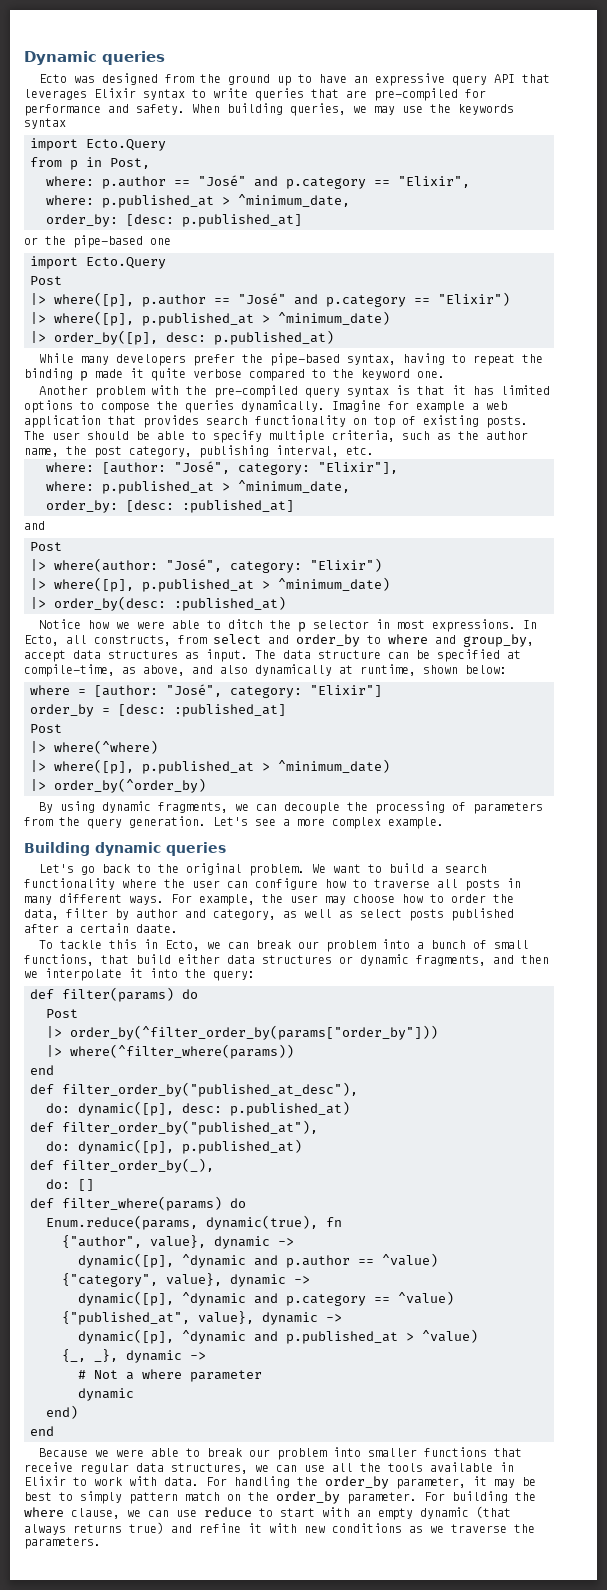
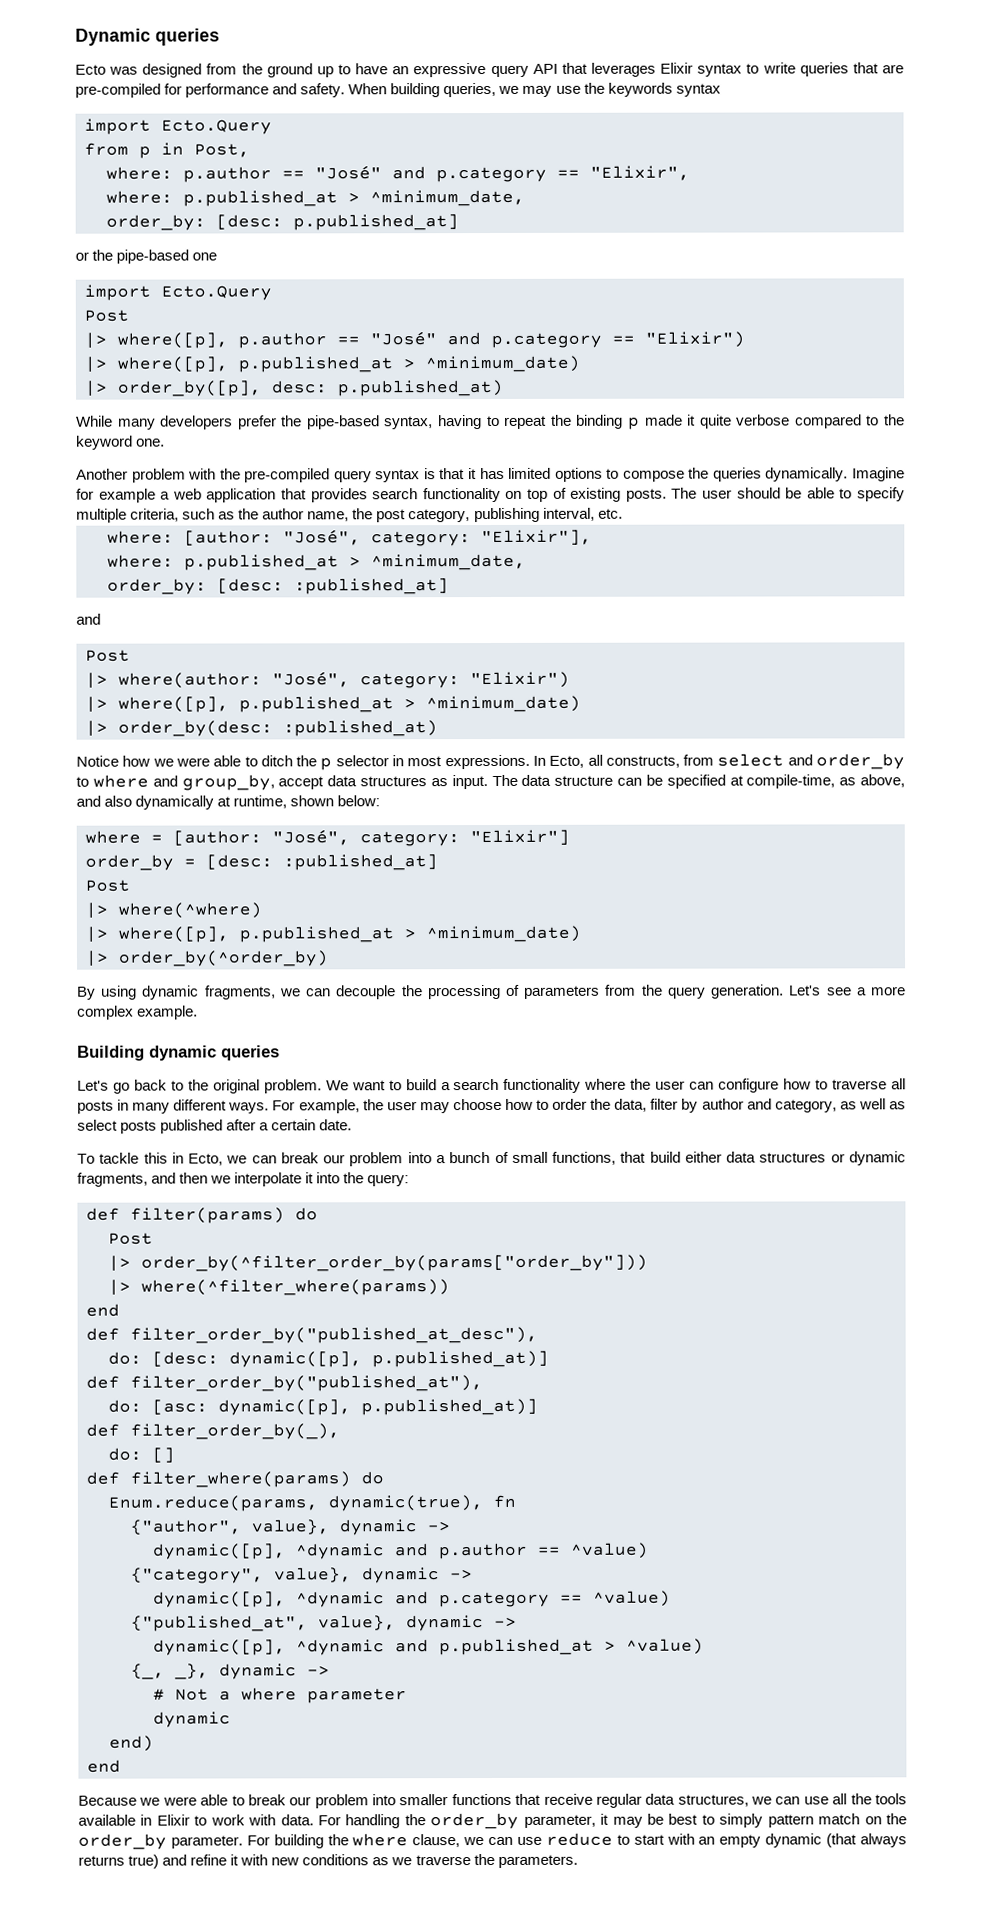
- For example, the user may choose how to order the data, filter by author and category, as well as select posts published after a certain daate.
+ For example, the user may choose how to order the data, filter by author and category, as well as select posts published after a certain date.
- do: dynamic([p], desc: p.published_at)
+ do: [desc: dynamic([p], p.published_at)]
- do: dynamic([p], p.published_at)
+ do: [asc: dynamic([p], p.published_at)]

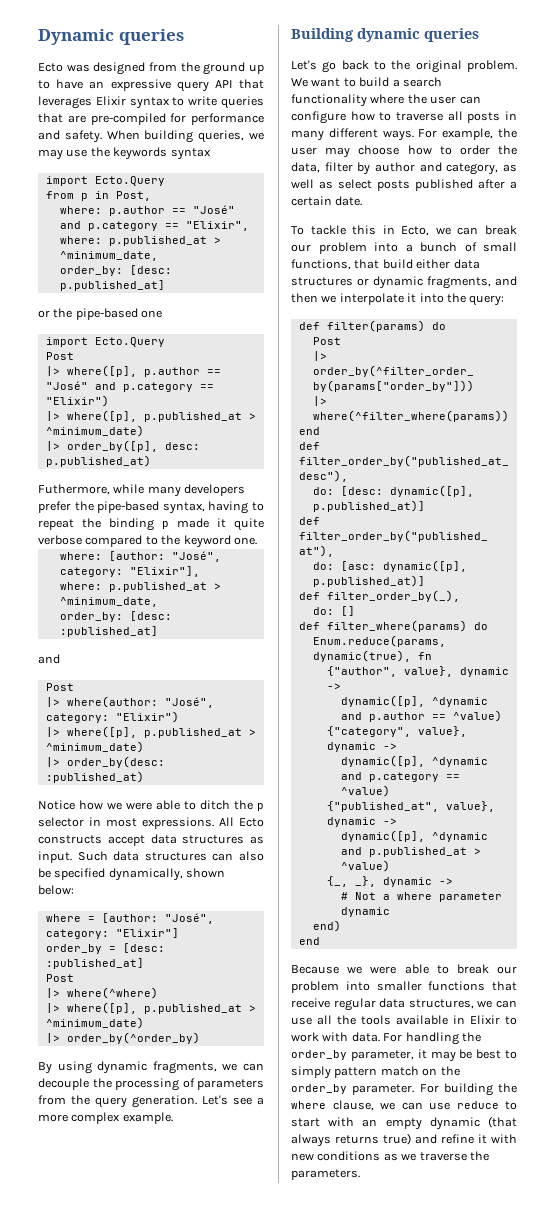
- While many developers prefer the pipe-based syntax, having to repeat the binding p made it quite verbose compared to the keyword one.
+ Futhermore, while many developers prefer the pipe-based syntax, having to repeat the binding p made it quite verbose compared to the keyword one.
- Another problem with the pre-compiled query syntax is that it has limited options to compose the queries dynamically. Imagine for example a web application that provides search functionality on top of existing posts. The user should be able to specify multiple criteria, such as the author name, the post category, publishing interval, etc.
- In Ecto, all constructs, from select and order_by to where and group_by, accept data structures as input.
+ All Ecto constructs accept data structures as input.
- The data structure can be specified at compile-time, as above, and also dynamically at runtime, shown below:
+ Such data structures can also be specified dynamically, shown below:

